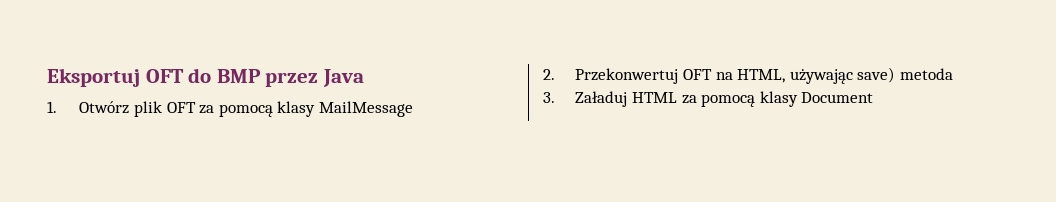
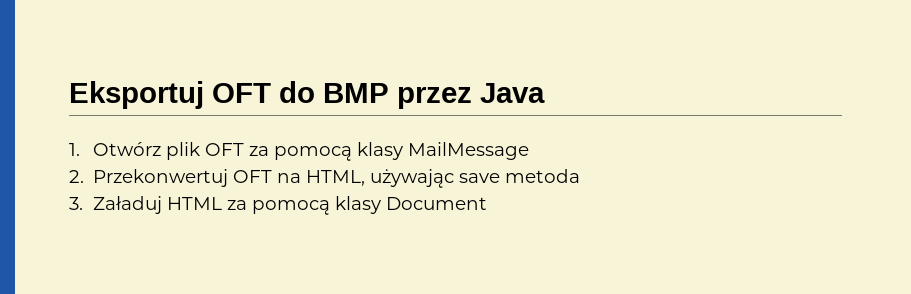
- 2. Przekonwertuj OFT na HTML, używając save) metoda
+ 2. Przekonwertuj OFT na HTML, używając save metoda

